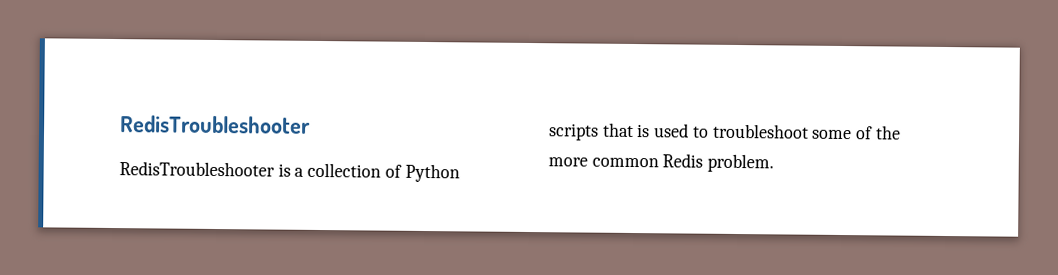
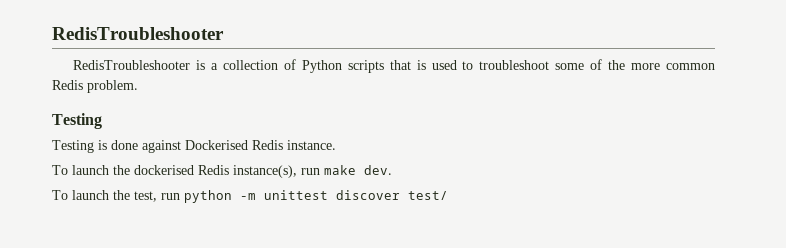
  RedisTroubleshooter is a collection of Python scripts that is used to troubleshoot some of the more common Redis problem.
+ Testing
+ Testing is done against Dockerised Redis instance.
+ To launch the dockerised Redis instance(s), run make dev.
+ To launch the test, run python -m unittest discover test/

